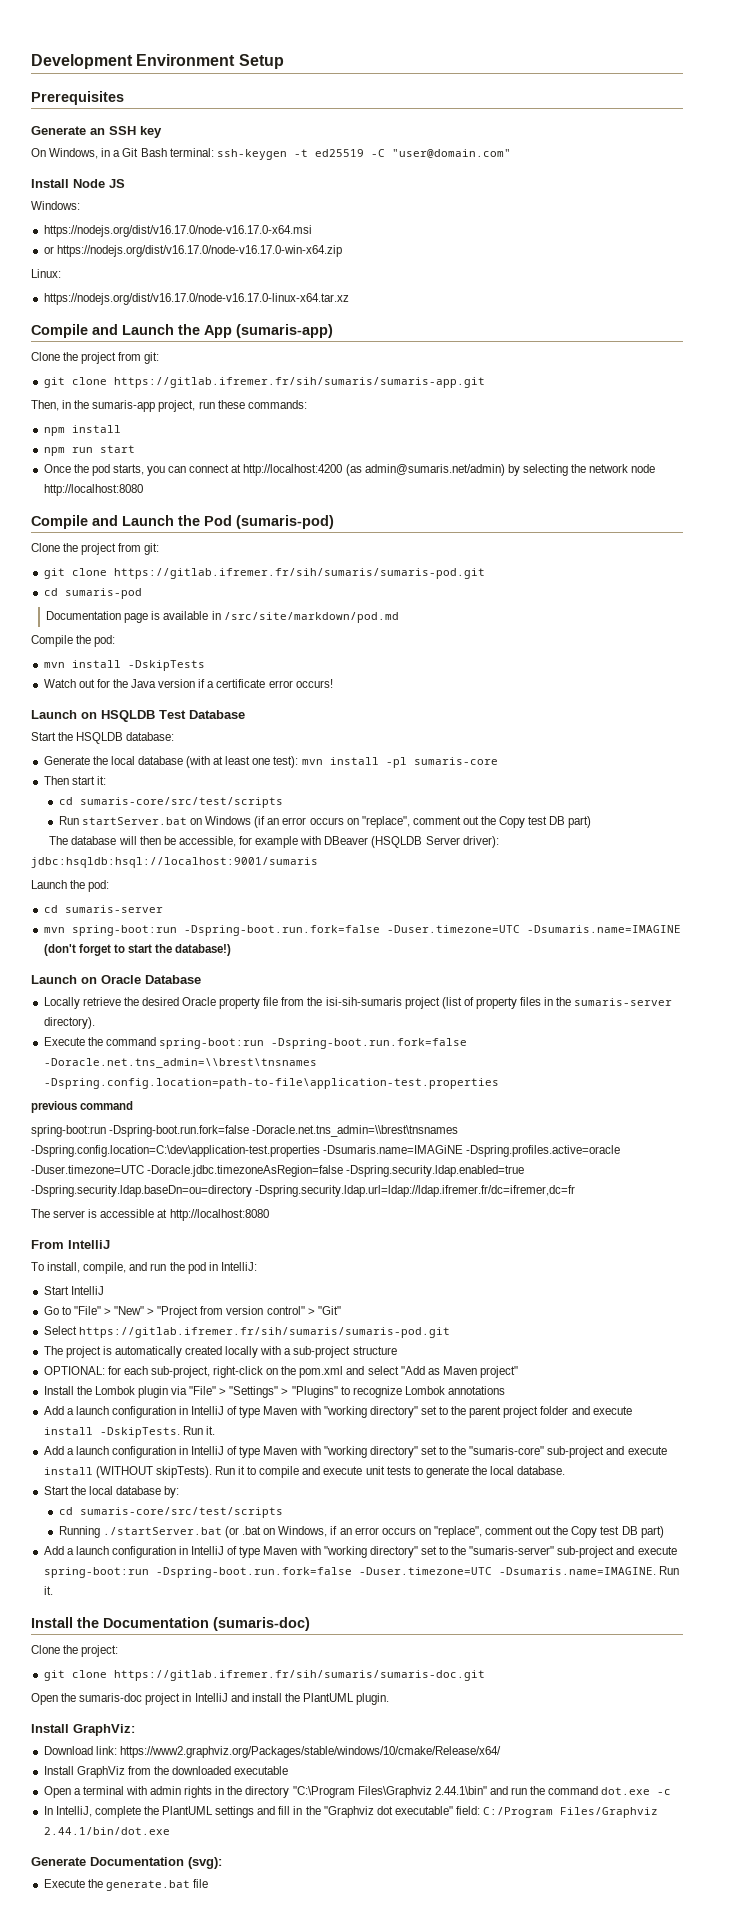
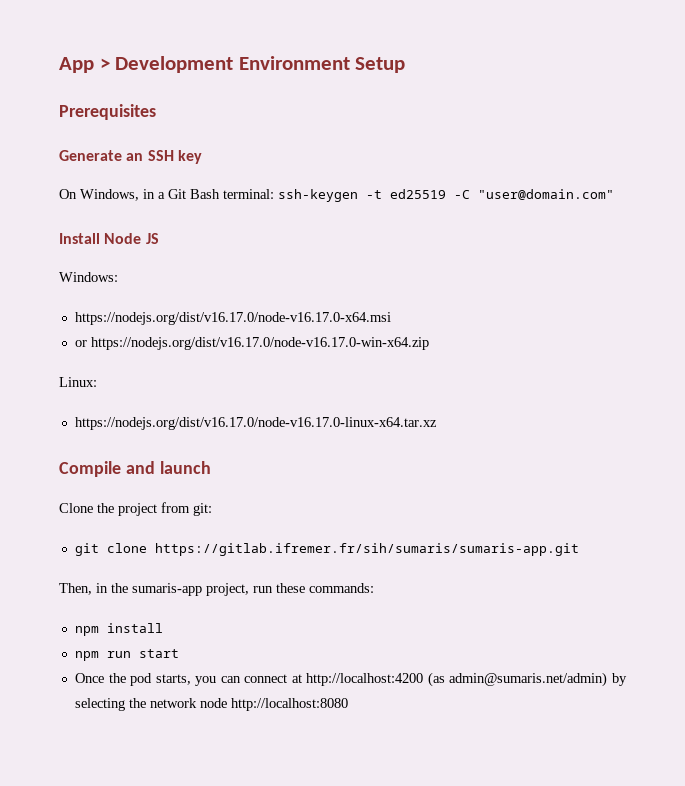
- Development Environment Setup
+ App > Development Environment Setup
- Compile and Launch the App (sumaris-app)
+ Compile and launch
- Compile and Launch the Pod (sumaris-pod)
- Clone the project from git:
- git clone https://gitlab.ifremer.fr/sih/sumaris/sumaris-pod.git
- cd sumaris-pod
- Documentation page is available in /src/site/markdown/pod.md
- Compile the pod:
- mvn install -DskipTests
- Watch out for the Java version if a certificate error occurs!
- Launch on HSQLDB Test Database
- Start the HSQLDB database:
- Generate the local database (with at least one test): mvn install -pl sumaris-core
- Then start it:
- cd sumaris-core/src/test/scripts
- Run startServer.bat on Windows (if an error occurs on "replace", comment out the Copy test DB part)
- The database will then be accessible, for example with DBeaver (HSQLDB Server driver): jdbc:hsqldb:hsql://localhost:9001/sumaris
- Launch the pod:
- cd sumaris-server
- mvn spring-boot:run -Dspring-boot.run.fork=false -Duser.timezone=UTC -Dsumaris.name=IMAGINE (don't forget to start the database!)
- Launch on Oracle Database
- Locally retrieve the desired Oracle property file from the isi-sih-sumaris project (list of property files in the sumaris-server directory).
- Execute the command spring-boot:run -Dspring-boot.run.fork=false -Doracle.net.tns_admin=\\brest\tnsnames -Dspring.config.location=path-to-file\application-test.properties
- previous command
- spring-boot:run -Dspring-boot.run.fork=false -Doracle.net.tns_admin=\\brest\tnsnames -Dspring.config.location=C:\dev\application-test.properties -Dsumaris.name=IMAGiNE -Dspring.profiles.active=oracle -Duser.timezone=UTC -Doracle.jdbc.timezoneAsRegion=false -Dspring.security.ldap.enabled=true -Dspring.security.ldap.baseDn=ou=directory -Dspring.security.ldap.url=ldap://ldap.ifremer.fr/dc=ifremer,dc=fr
- The server is accessible at http://localhost:8080
- From IntelliJ
- To install, compile, and run the pod in IntelliJ:
- Start IntelliJ
- Go to "File" > "New" > "Project from version control" > "Git"
- Select https://gitlab.ifremer.fr/sih/sumaris/sumaris-pod.git
- The project is automatically created locally with a sub-project structure
- OPTIONAL: for each sub-project, right-click on the pom.xml and select "Add as Maven project"
- Install the Lombok plugin via "File" > "Settings" > "Plugins" to recognize Lombok annotations
- Add a launch configuration in IntelliJ of type Maven with "working directory" set to the parent project folder and execute install -DskipTests. Run it.
- Add a launch configuration in IntelliJ of type Maven with "working directory" set to the "sumaris-core" sub-project and execute install (WITHOUT skipTests). Run it to compile and execute unit tests to generate the local database.
- Start the local database by:
- cd sumaris-core/src/test/scripts
- Running ./startServer.bat (or .bat on Windows, if an error occurs on "replace", comment out the Copy test DB part)
- Add a launch configuration in IntelliJ of type Maven with "working directory" set to the "sumaris-server" sub-project and execute spring-boot:run -Dspring-boot.run.fork=false -Duser.timezone=UTC -Dsumaris.name=IMAGINE. Run it.
- Install the Documentation (sumaris-doc)
- Clone the project:
- git clone https://gitlab.ifremer.fr/sih/sumaris/sumaris-doc.git
- Open the sumaris-doc project in IntelliJ and install the PlantUML plugin.
- Install GraphViz:
- Download link: https://www2.graphviz.org/Packages/stable/windows/10/cmake/Release/x64/
- Install GraphViz from the downloaded executable
- Open a terminal with admin rights in the directory "C:\Program Files\Graphviz 2.44.1\bin" and run the command dot.exe -c
- In IntelliJ, complete the PlantUML settings and fill in the "Graphviz dot executable" field: C:/Program Files/Graphviz 2.44.1/bin/dot.exe
- Generate Documentation (svg):
- Execute the generate.bat file

